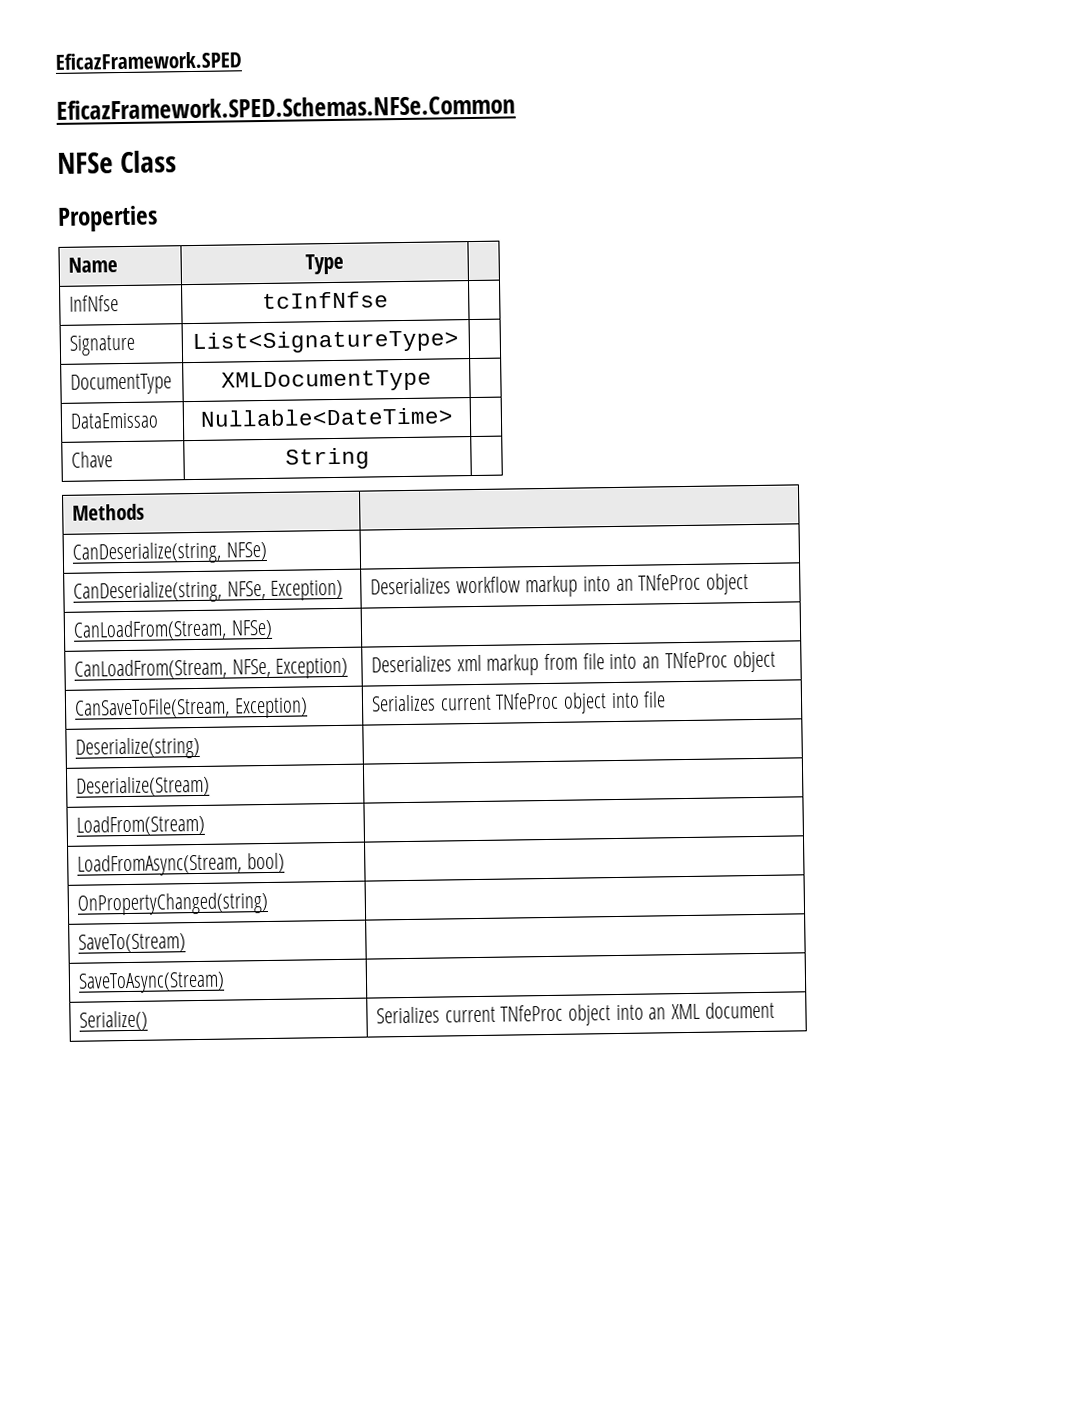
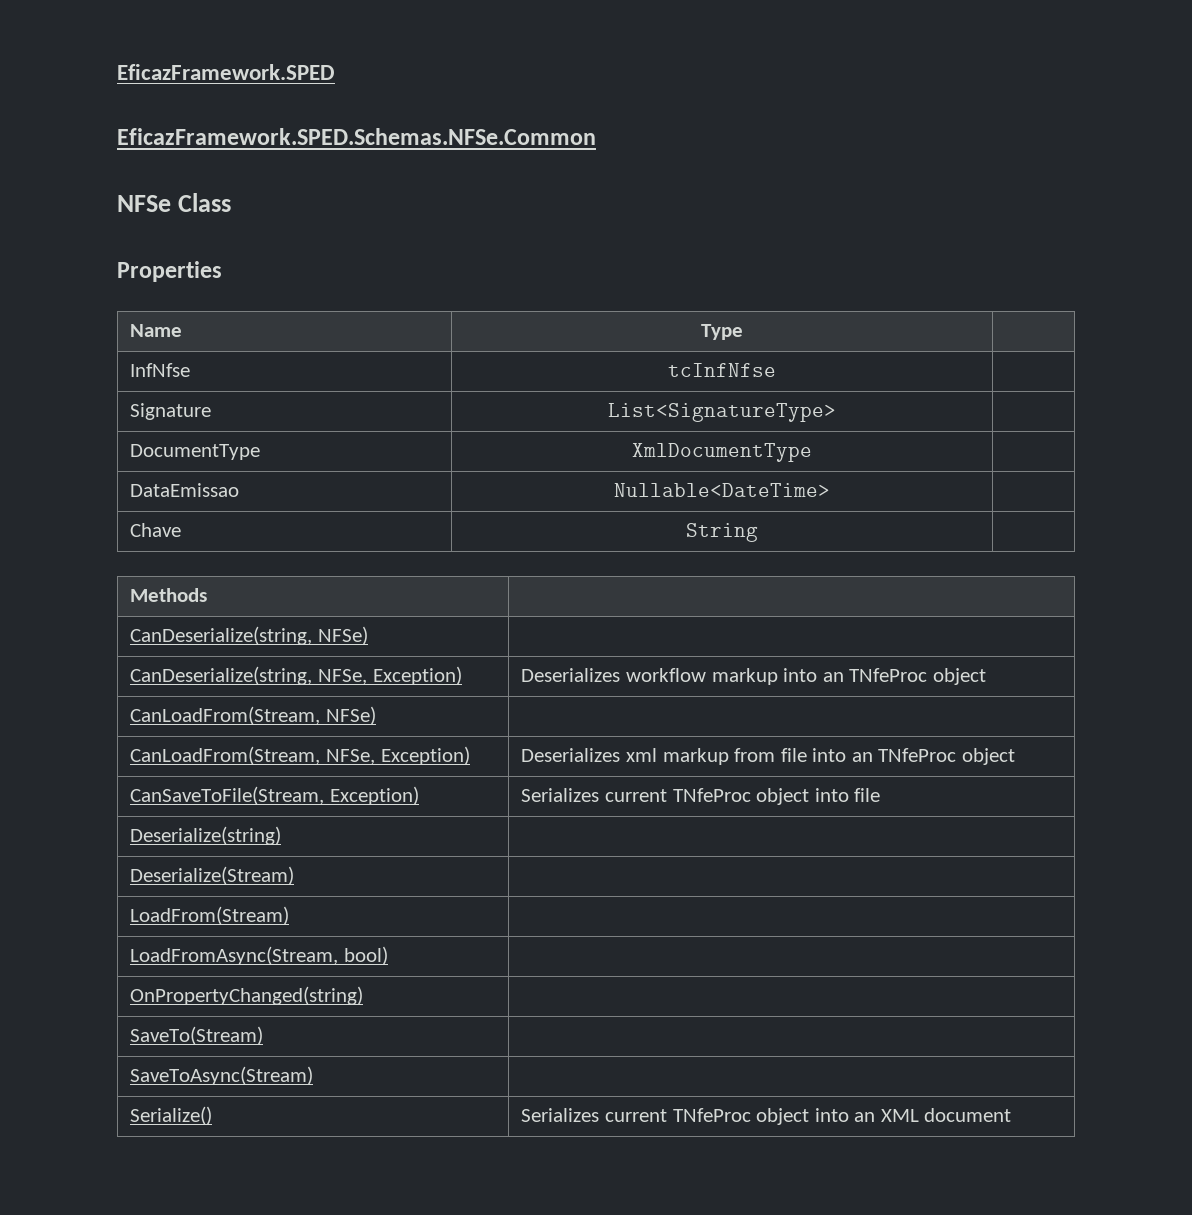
- DocumentType | XMLDocumentType |
+ DocumentType | XmlDocumentType |

